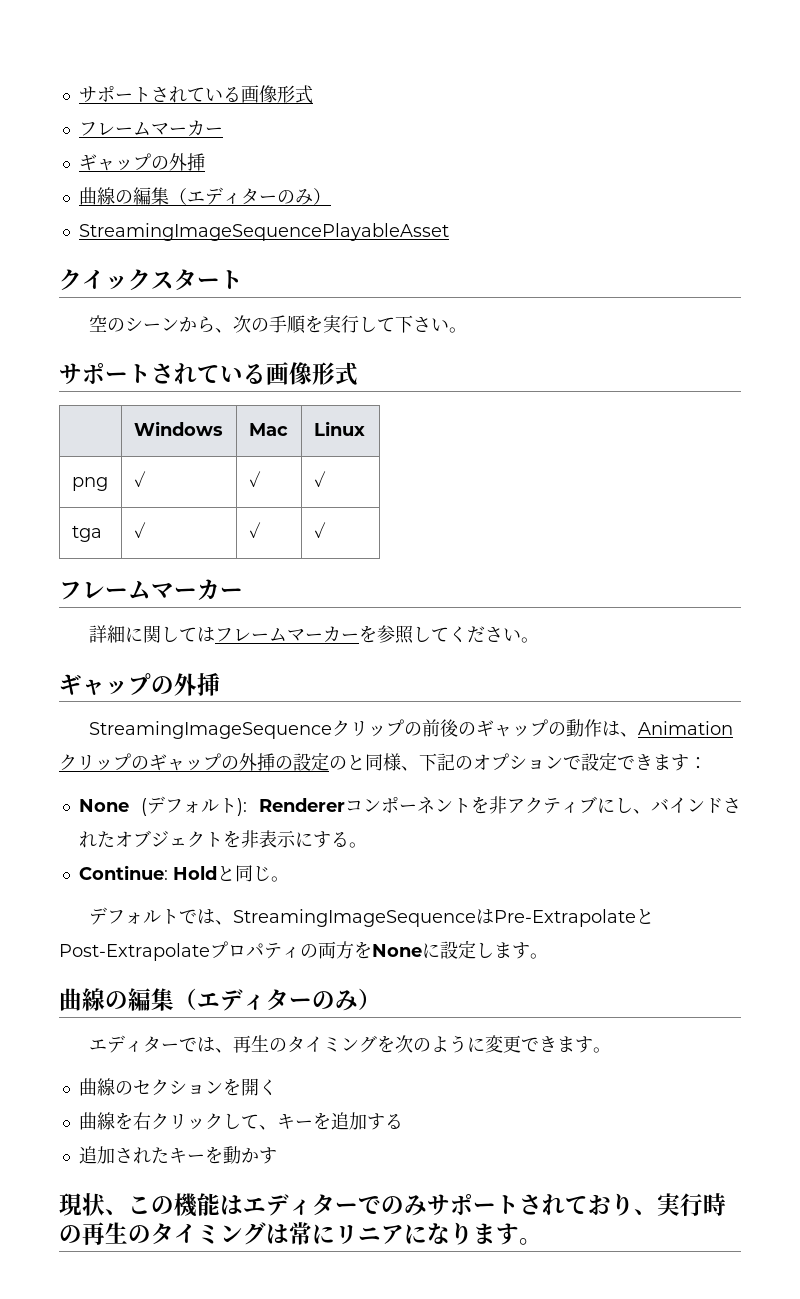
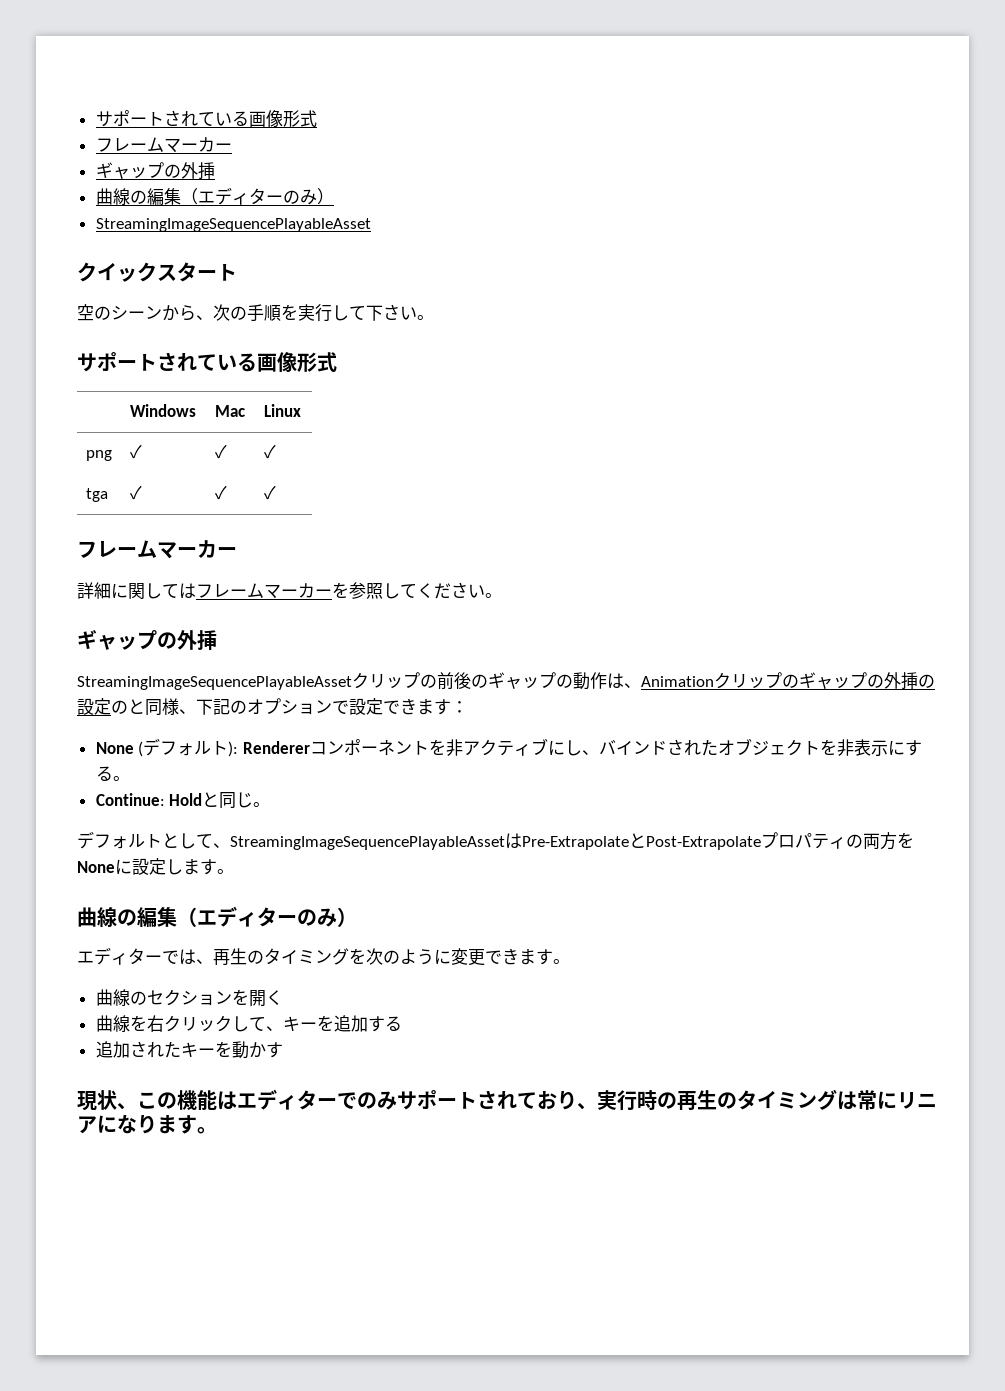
- StreamingImageSequenceクリップの前後のギャップの動作は、Animationクリップのギャップの外挿の設定のと同様、下記のオプションで設定できます：
+ StreamingImageSequencePlayableAssetクリップの前後のギャップの動作は、Animationクリップのギャップの外挿の設定のと同様、下記のオプションで設定できます：
- デフォルトでは、StreamingImageSequenceはPre-ExtrapolateとPost-Extrapolateプロパティの両方をNoneに設定します。
+ デフォルトとして、StreamingImageSequencePlayableAssetはPre-ExtrapolateとPost-Extrapolateプロパティの両方をNoneに設定します。

